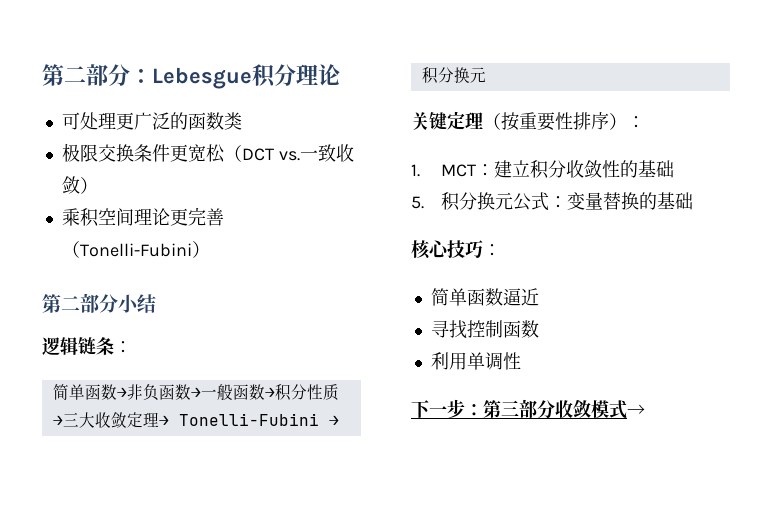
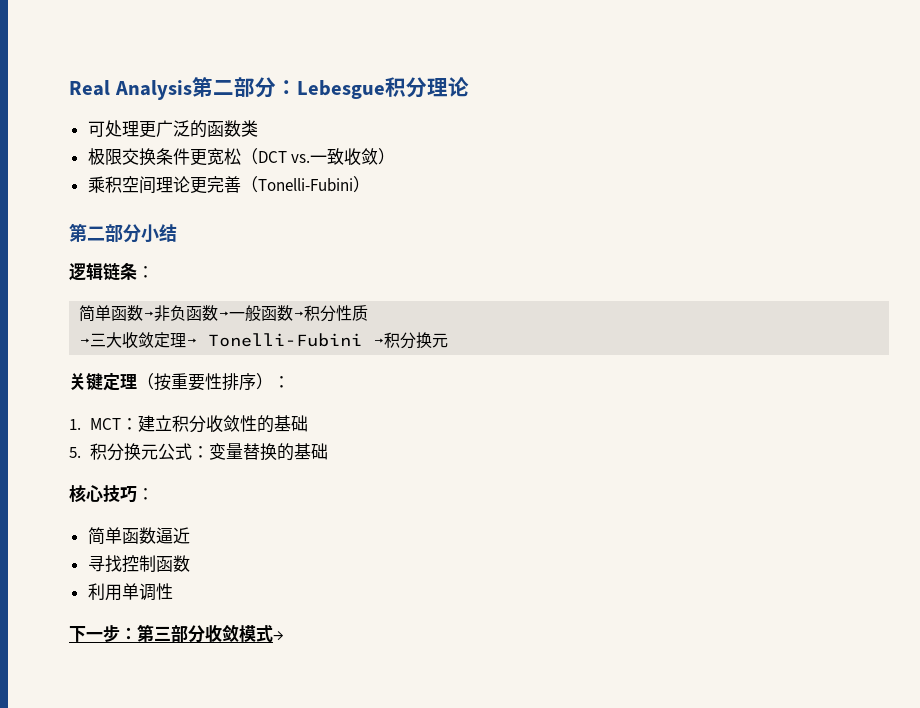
- 第二部分：Lebesgue积分理论
+ Real Analysis第二部分：Lebesgue积分理论

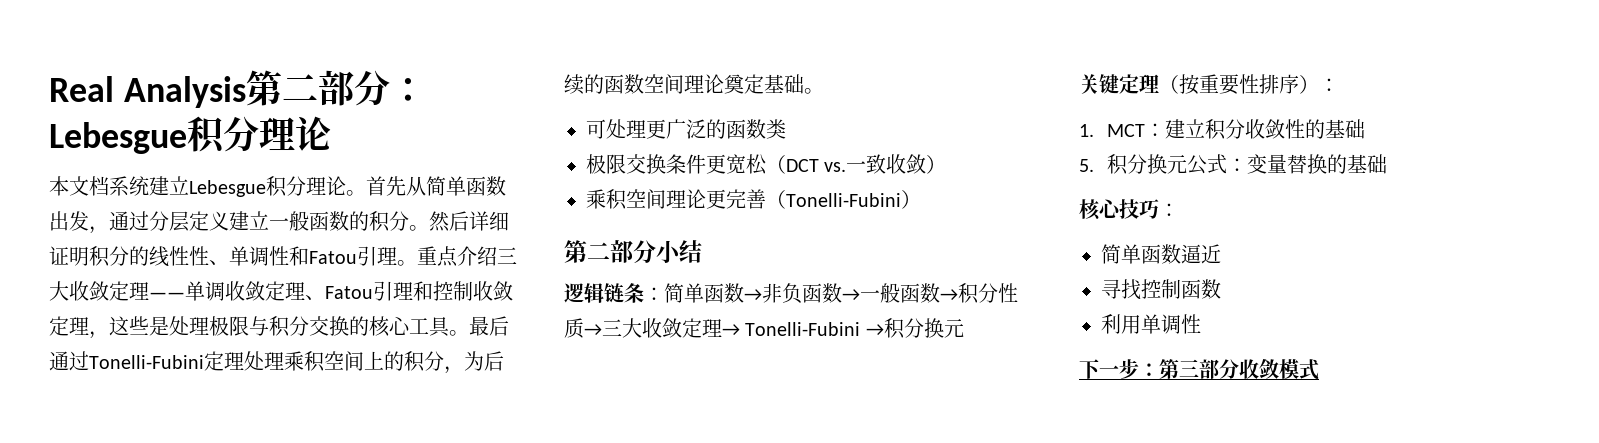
+ 本文档系统建立Lebesgue积分理论。首先从简单函数出发，通过分层定义建立一般函数的积分。然后详细证明积分的线性性、单调性和Fatou引理。重点介绍三大收敛定理——单调收敛定理、Fatou引理和控制收敛定理，这些是处理极限与积分交换的核心工具。最后通过Tonelli-Fubini定理处理乘积空间上的积分，为后续的函数空间理论奠定基础。
- 逻辑链条：
- 简单函数→非负函数→一般函数→积分性质
- →三大收敛定理→ Tonelli-Fubini →积分换元
+ 逻辑链条：简单函数→非负函数→一般函数→积分性质→三大收敛定理→ Tonelli-Fubini →积分换元
- 下一步：第三部分收敛模式→
+ 下一步：第三部分收敛模式

